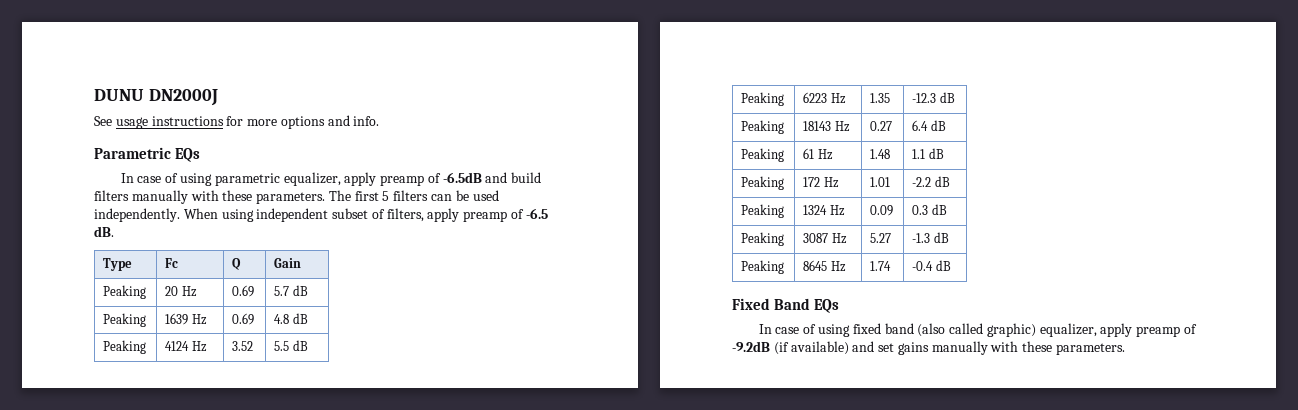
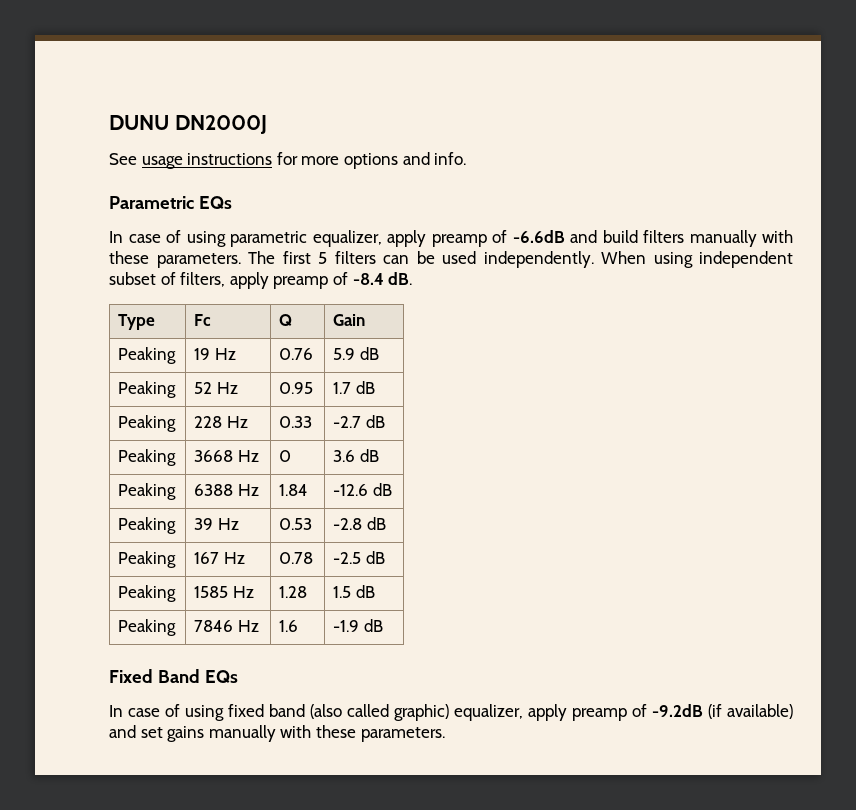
- In case of using parametric equalizer, apply preamp of -6.5dB and build filters manually with these parameters.
+ In case of using parametric equalizer, apply preamp of -6.6dB and build filters manually with these parameters.
- When using independent subset of filters, apply preamp of -6.5 dB.
+ When using independent subset of filters, apply preamp of -8.4 dB.
- Peaking | 20 Hz | 0.69 | 5.7 dB
- Peaking | 1639 Hz | 0.69 | 4.8 dB
- Peaking | 4124 Hz | 3.52 | 5.5 dB
- Peaking | 6223 Hz | 1.35 | -12.3 dB
- Peaking | 18143 Hz | 0.27 | 6.4 dB
- Peaking | 61 Hz | 1.48 | 1.1 dB
- Peaking | 172 Hz | 1.01 | -2.2 dB
- Peaking | 1324 Hz | 0.09 | 0.3 dB
- Peaking | 3087 Hz | 5.27 | -1.3 dB
- Peaking | 8645 Hz | 1.74 | -0.4 dB
+ Peaking | 19 Hz | 0.76 | 5.9 dB
+ Peaking | 52 Hz | 0.95 | 1.7 dB
+ Peaking | 228 Hz | 0.33 | -2.7 dB
+ Peaking | 3668 Hz | 0 | 3.6 dB
+ Peaking | 6388 Hz | 1.84 | -12.6 dB
+ Peaking | 39 Hz | 0.53 | -2.8 dB
+ Peaking | 167 Hz | 0.78 | -2.5 dB
+ Peaking | 1585 Hz | 1.28 | 1.5 dB
+ Peaking | 7846 Hz | 1.6 | -1.9 dB

